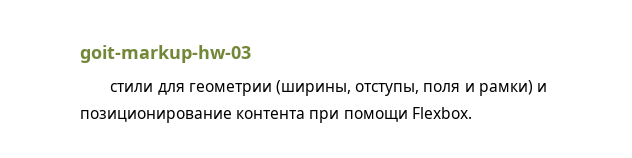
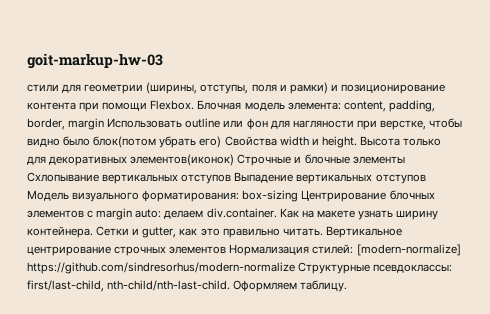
+ Блочная модель элемента: content, padding, border, margin Использовать outline или фон для нагляности при верстке, чтобы видно было блок(потом убрать его) Свойства width и height. Высота только для декоративных элементов(иконок) Строчные и блочные элементы Схлопывание вертикальных отступов Выпадение вертикальных отступов Модель визуального форматирования: box-sizing Центрирование блочных элементов с margin auto: делаем div.container. Как на макете узнать ширину контейнера. Сетки и gutter, как это правильно читать. Вертикальное центрирование строчных элементов Нормализация стилей: [modern-normalize] https://github.com/sindresorhus/modern-normalize Структурные псевдоклассы: first/last-сhild, nth-child/nth-last-child. Оформляем таблицу.

